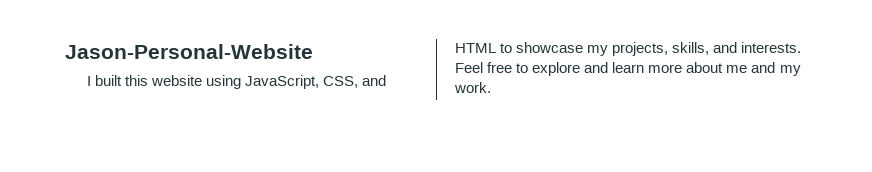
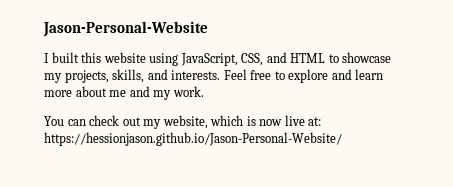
+ You can check out my website, which is now live at: https://hessionjason.github.io/Jason-Personal-Website/

